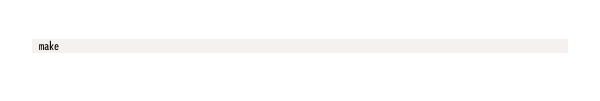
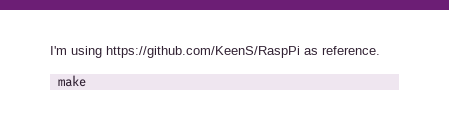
+ I'm using https://github.com/KeenS/RaspPi as reference.

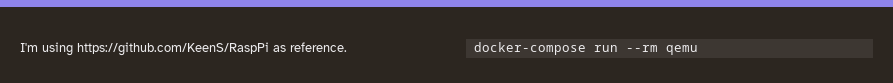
- make
+ docker-compose run --rm qemu

